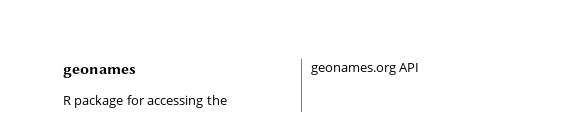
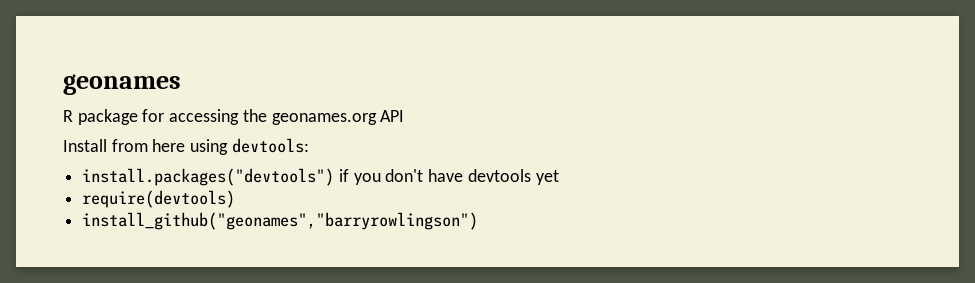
+ Install from here using devtools:
+ install.packages("devtools") if you don't have devtools yet
+ require(devtools)
+ install_github("geonames","barryrowlingson")

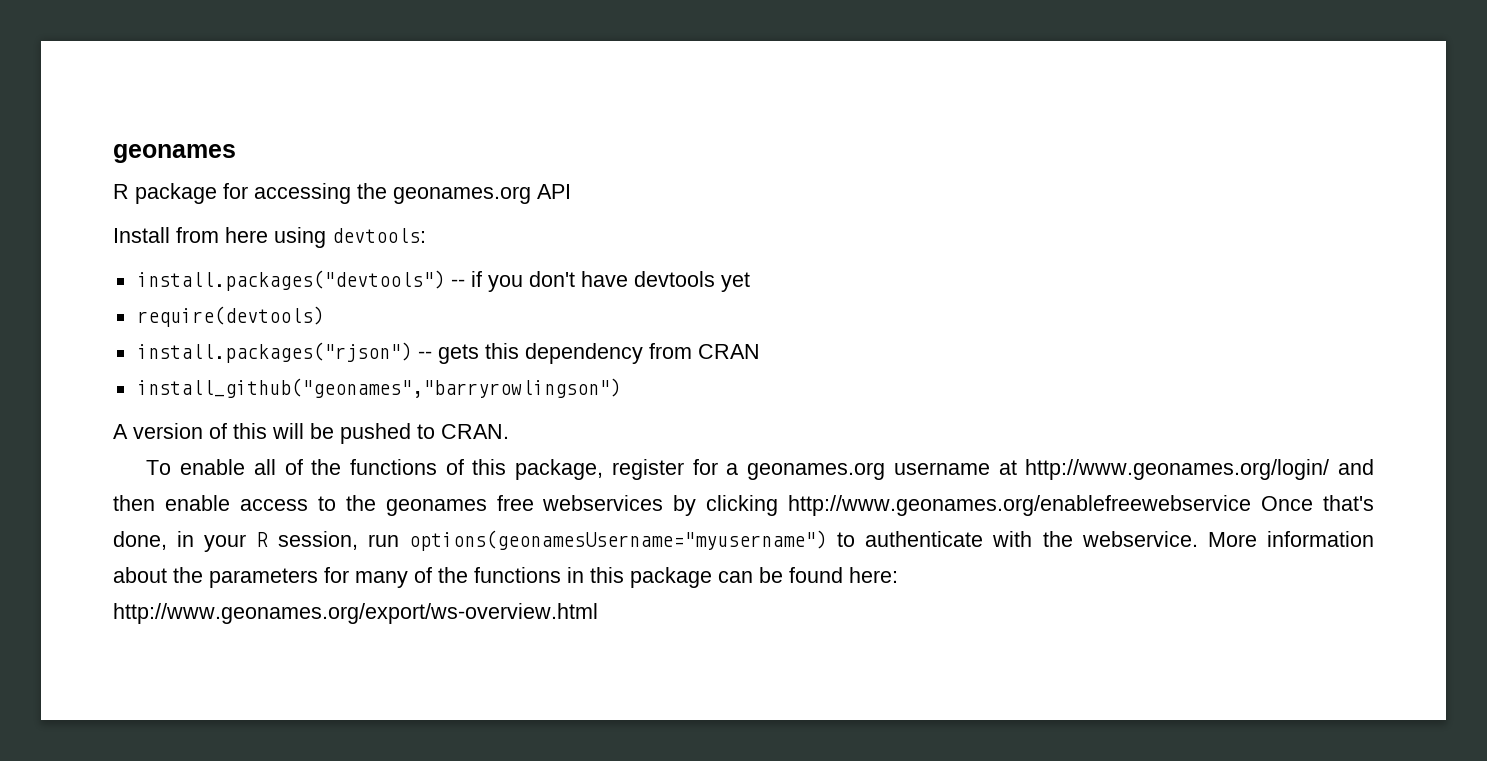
- install.packages("devtools") if you don't have devtools yet
+ install.packages("devtools") -- if you don't have devtools yet
+ install.packages("rjson") -- gets this dependency from CRAN
  install_github("geonames","barryrowlingson")
+ A version of this will be pushed to CRAN.
+ To enable all of the functions of this package, register for a geonames.org username at http://www.geonames.org/login/ and then enable access to the geonames free webservices by clicking http://www.geonames.org/enablefreewebservice Once that's done, in your R session, run options(geonamesUsername="myusername") to authenticate with the webservice. More information about the parameters for many of the functions in this package can be found here: http://www.geonames.org/export/ws-overview.html

